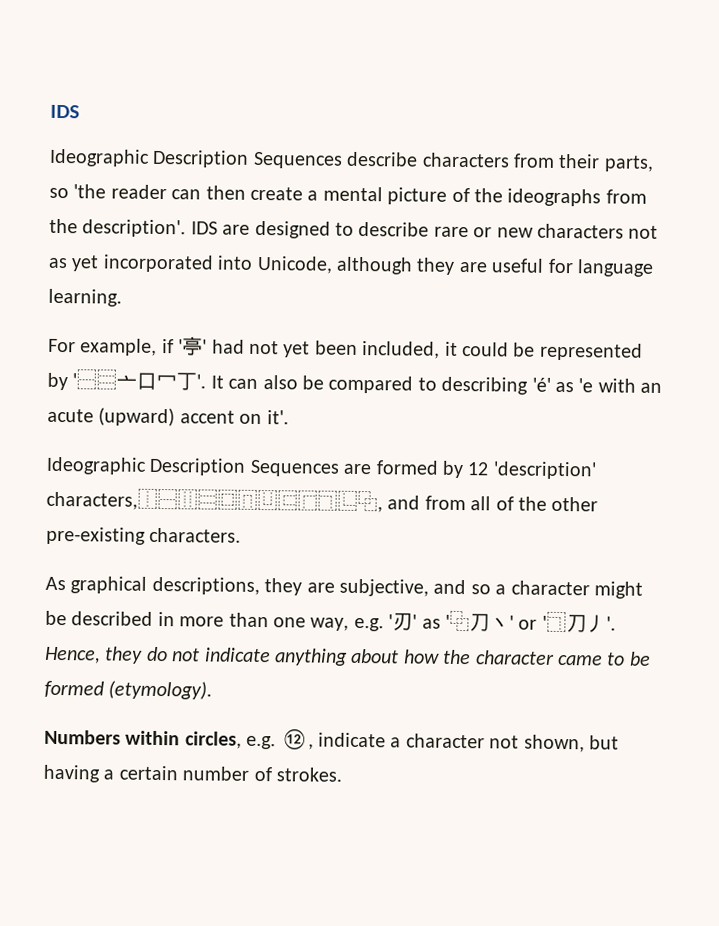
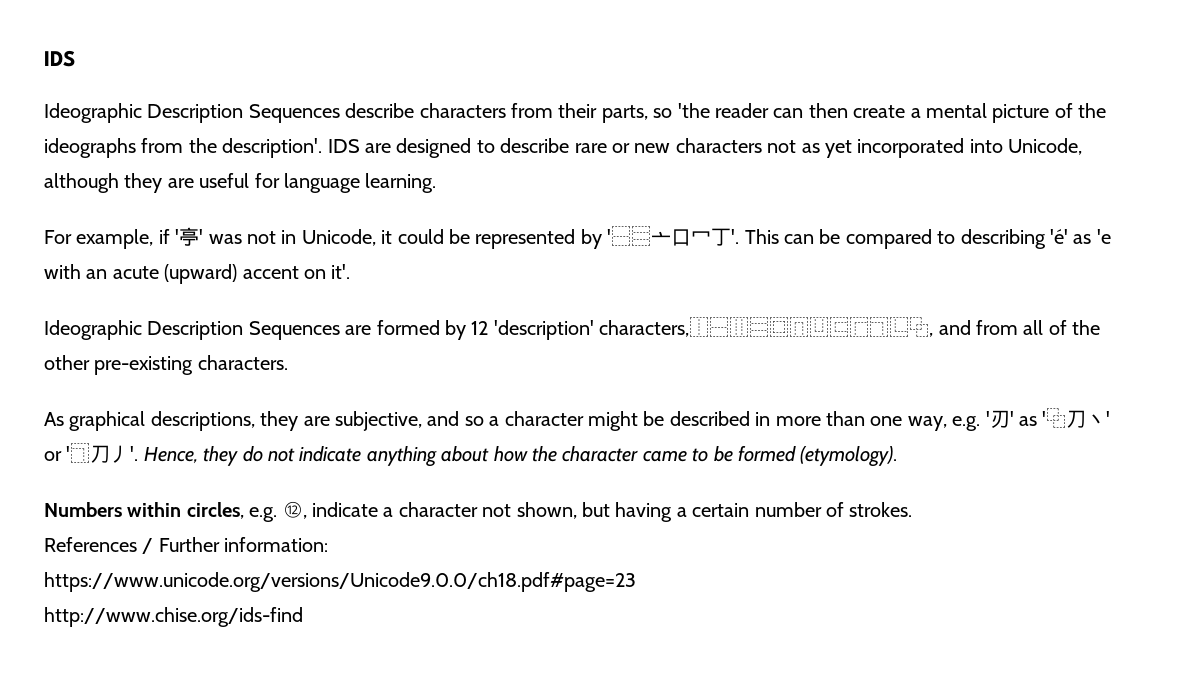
- For example, if '亭' had not yet been included, it could be represented by '⿱⿳亠口冖丁'.
+ For example, if '亭' was not in Unicode, it could be represented by '⿱⿳亠口冖丁'.
- It can also be compared to describing 'é' as 'e with an acute (upward) accent on it'.
+ This can be compared to describing 'é' as 'e with an acute (upward) accent on it'.
+ References / Further information:
+ https://www.unicode.org/versions/Unicode9.0.0/ch18.pdf#page=23
+ http://www.chise.org/ids-find

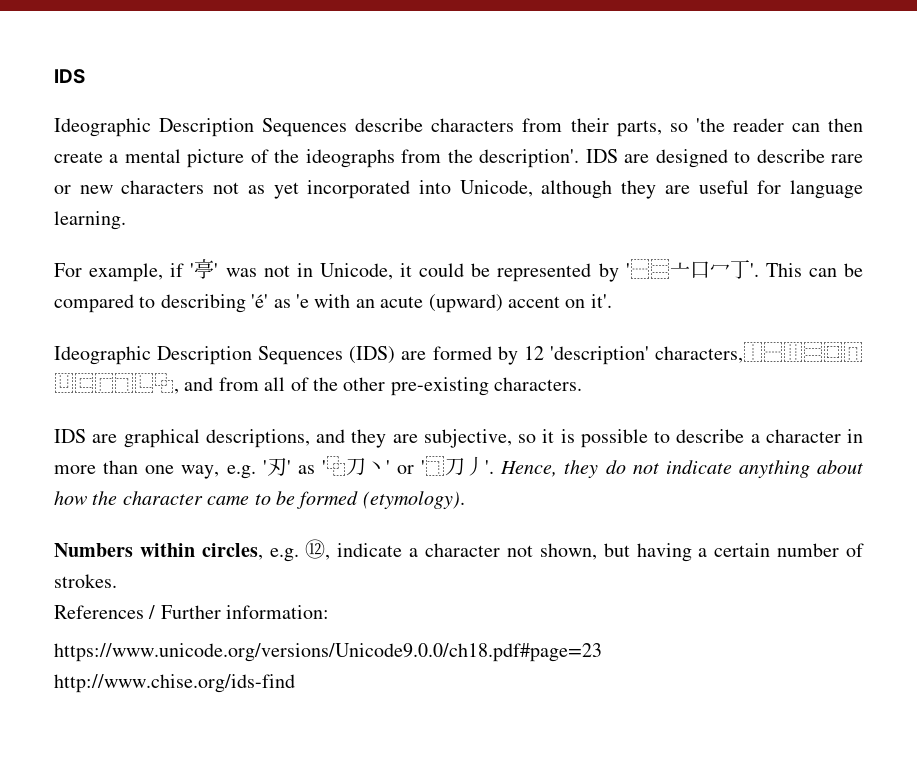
- Ideographic Description Sequences are formed by 12 'description' characters,⿰⿱⿲⿳⿴⿵⿶⿷⿸⿹⿺⿻, and from all of the other pre-existing characters.
+ Ideographic Description Sequences (IDS) are formed by 12 'description' characters,⿰⿱⿲⿳⿴⿵⿶⿷⿸⿹⿺⿻, and from all of the other pre-existing characters.
- As graphical descriptions, they are subjective, and so a character might be described in more than one way, e.g. '刃' as '⿻刀丶' or '⿹刀丿'.
+ IDS are graphical descriptions, and they are subjective, so it is possible to describe a character in more than one way, e.g. '刃' as '⿻刀丶' or '⿹刀丿'.

